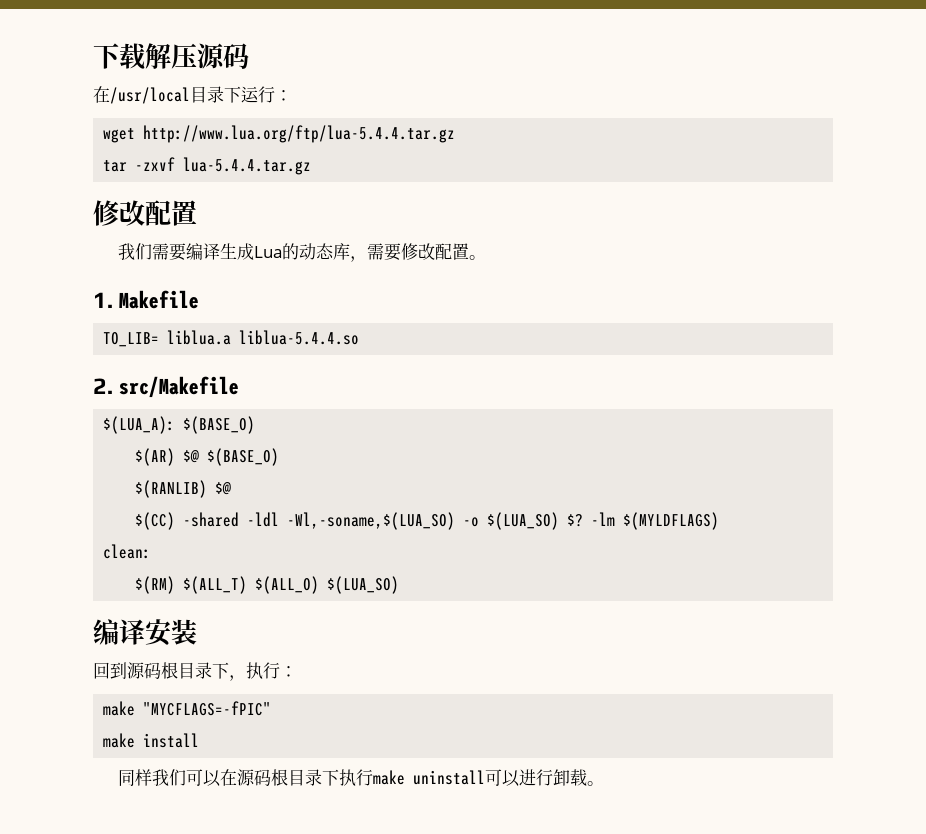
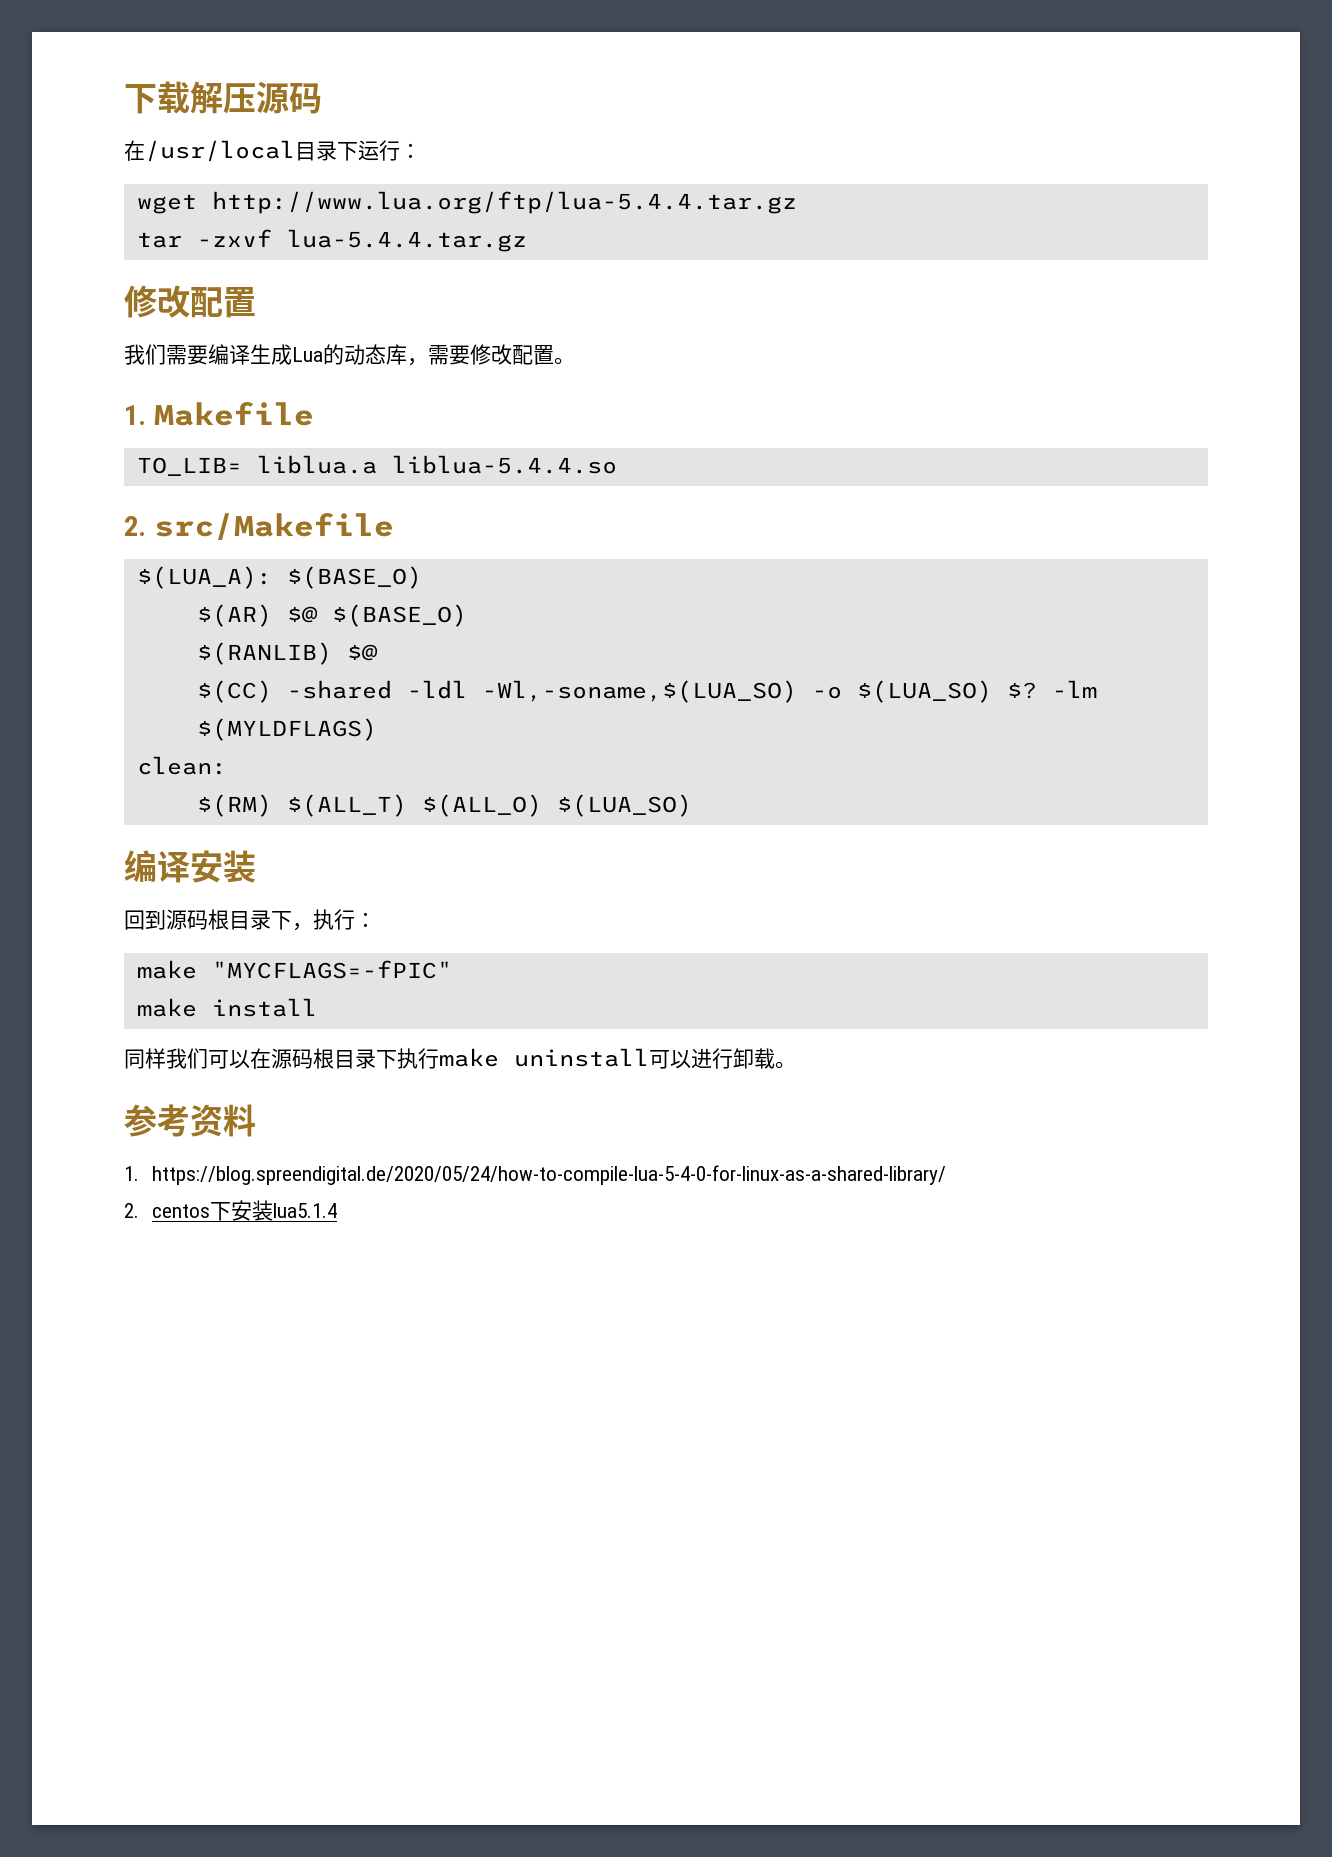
+ 参考资料
+ 1. https://blog.spreendigital.de/2020/05/24/how-to-compile-lua-5-4-0-for-linux-as-a-shared-library/
+ 2. centos下安装lua5.1.4

